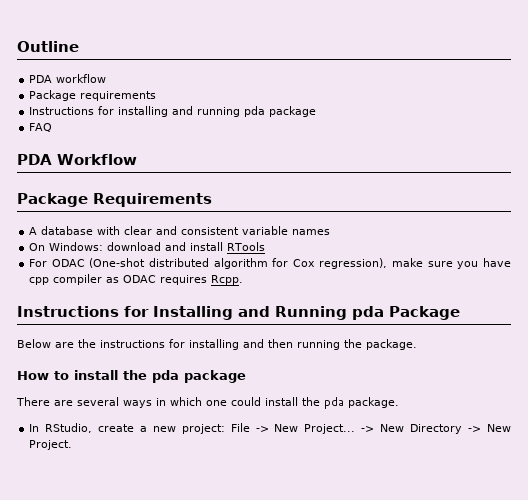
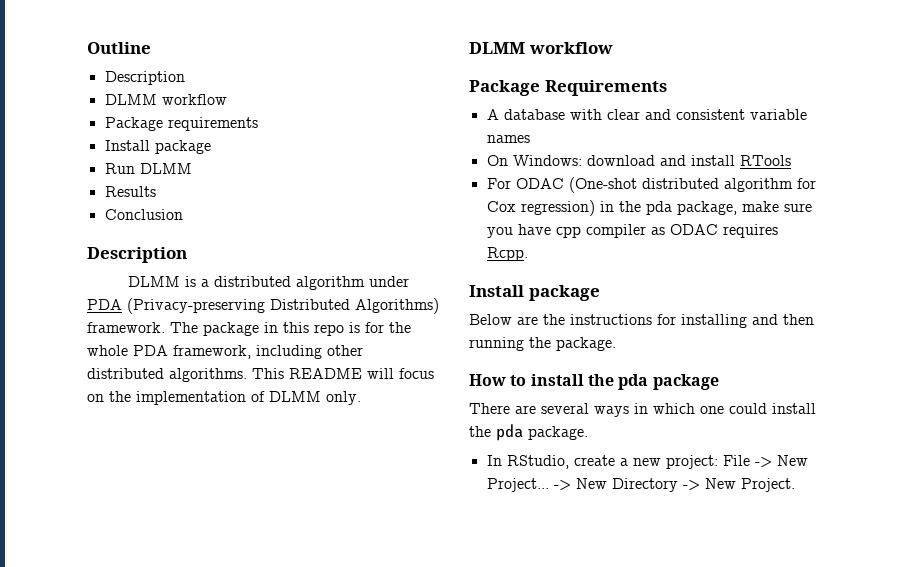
  Outline
- PDA workflow
+ Description
+ DLMM workflow
  Package requirements
- Instructions for installing and running pda package
- FAQ
- PDA Workflow
+ Install package
+ Run DLMM
+ Results
+ Conclusion
+ Description
+ DLMM is a distributed algorithm under PDA (Privacy-preserving Distributed Algorithms) framework. The package in this repo is for the whole PDA framework, including other distributed algorithms. This README will focus on the implementation of DLMM only.
+ DLMM workflow
- For ODAC (One-shot distributed algorithm for Cox regression), make sure you have cpp compiler as ODAC requires Rcpp.
- Instructions for Installing and Running pda Package
+ For ODAC (One-shot distributed algorithm for Cox regression) in the pda package, make sure you have cpp compiler as ODAC requires Rcpp.
+ Install package

